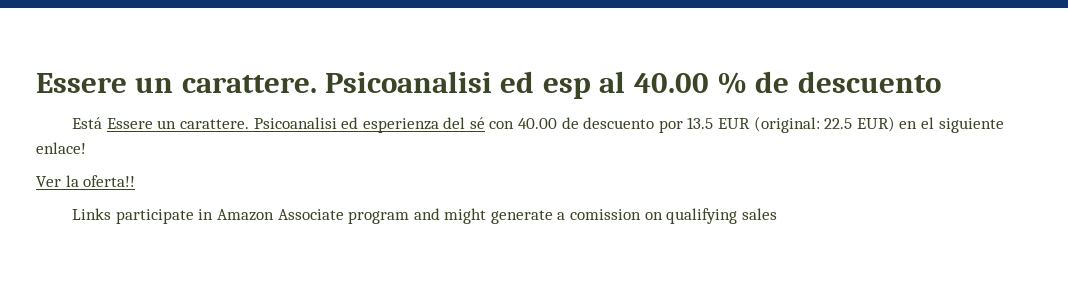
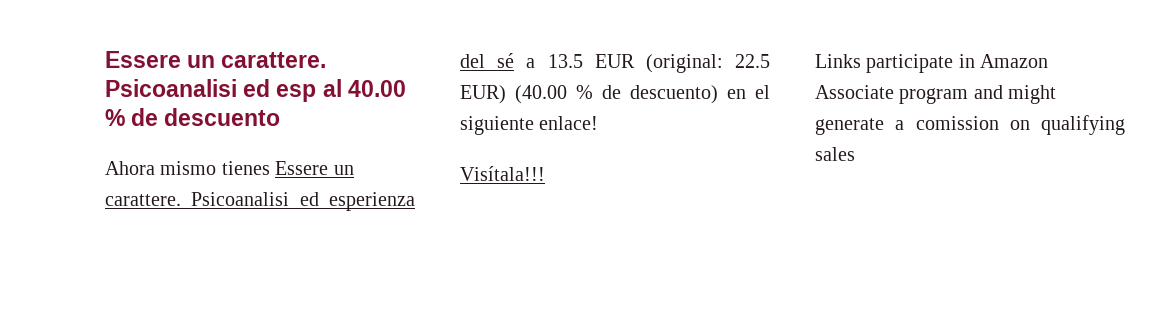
- Está Essere un carattere.
+ Ahora mismo tienes Essere un carattere.
- Psicoanalisi ed esperienza del sé con 40.00 de descuento por 13.5 EUR (original: 22.5 EUR) en el siguiente enlace!
+ Psicoanalisi ed esperienza del sé a 13.5 EUR (original: 22.5 EUR) (40.00 % de descuento) en el siguiente enlace!
- Ver la oferta!!
+ Visítala!!!

